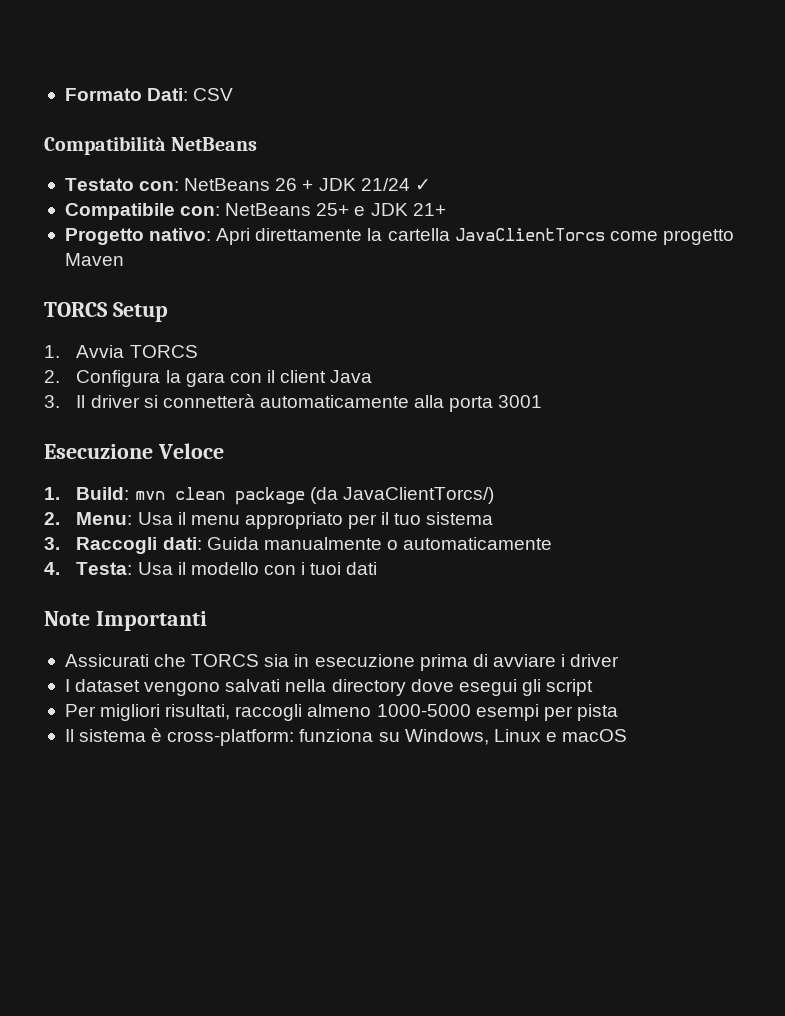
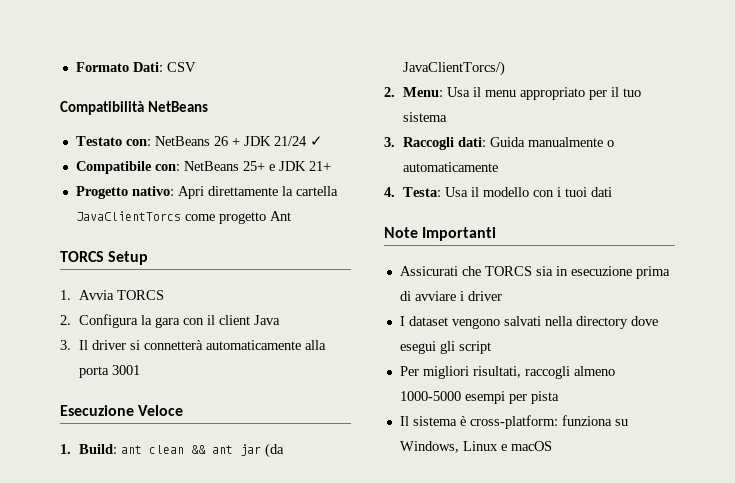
- Progetto nativo: Apri direttamente la cartella JavaClientTorcs come progetto Maven
+ Progetto nativo: Apri direttamente la cartella JavaClientTorcs come progetto Ant
- 1. Build: mvn clean package (da JavaClientTorcs/)
+ 1. Build: ant clean && ant jar (da JavaClientTorcs/)

